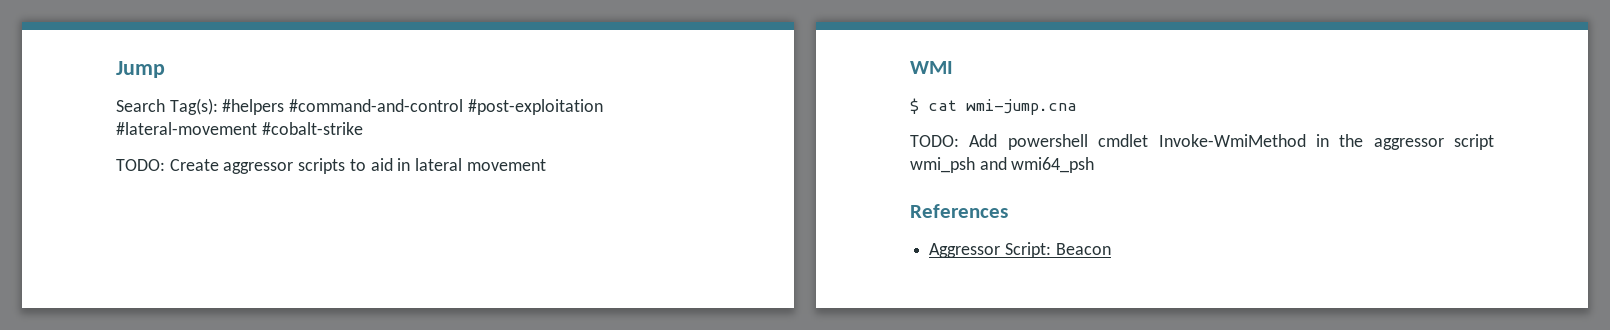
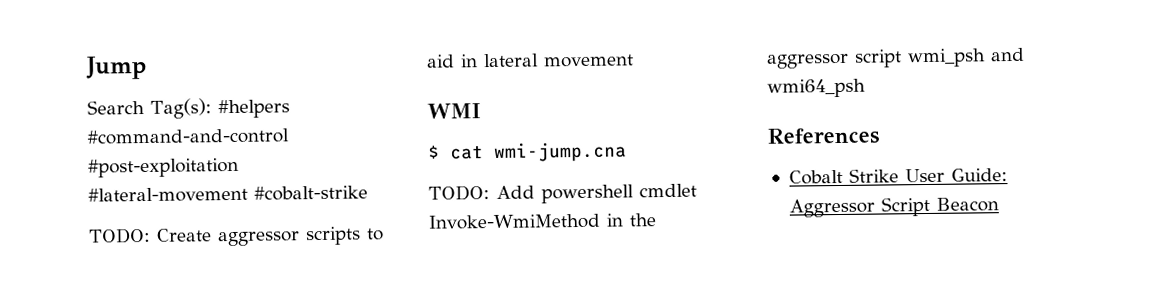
- Aggressor Script: Beacon
+ Cobalt Strike User Guide: Aggressor Script Beacon

